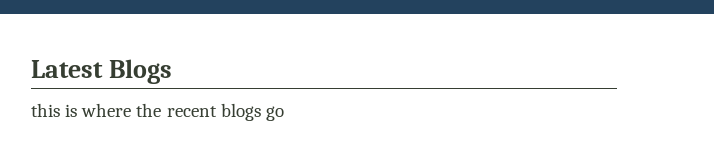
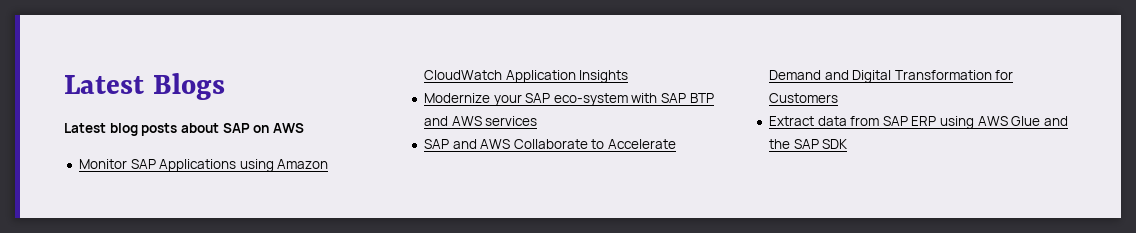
- this is where the recent blogs go
+ Latest blog posts about SAP on AWS
+ Monitor SAP Applications using Amazon CloudWatch Application Insights
+ Modernize your SAP eco-system with SAP BTP and AWS services
+ SAP and AWS Collaborate to Accelerate Demand and Digital Transformation for Customers
+ Extract data from SAP ERP using AWS Glue and the SAP SDK

